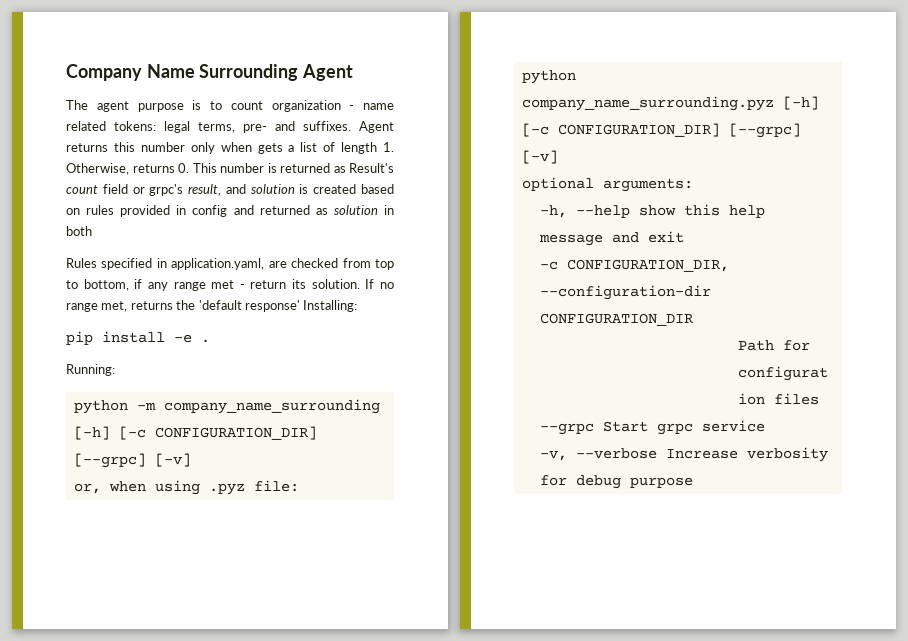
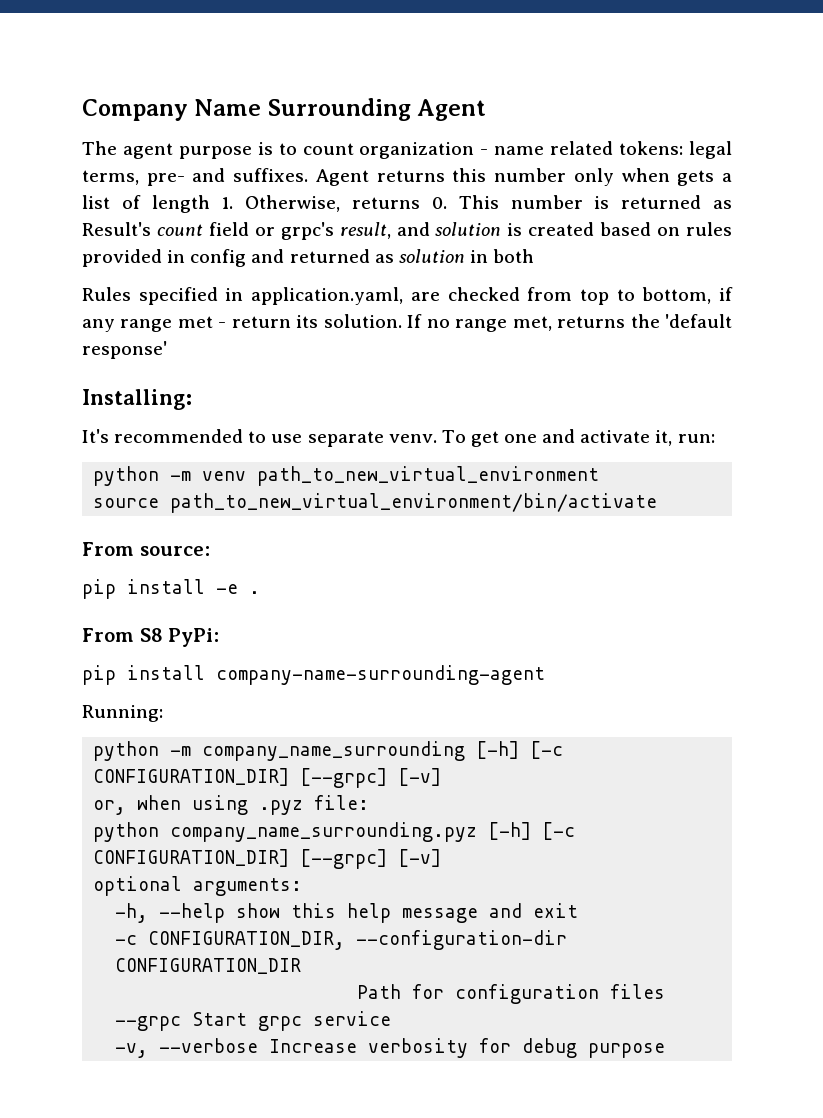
- If no range met, returns the 'default response' Installing:
+ If no range met, returns the 'default response'
+ Installing:
+ It's recommended to use separate venv. To get one and activate it, run:
+ python -m venv path_to_new_virtual_environment
+ source path_to_new_virtual_environment/bin/activate
+ From source:
  pip install -e .
+ From S8 PyPi:
+ pip install company-name-surrounding-agent

